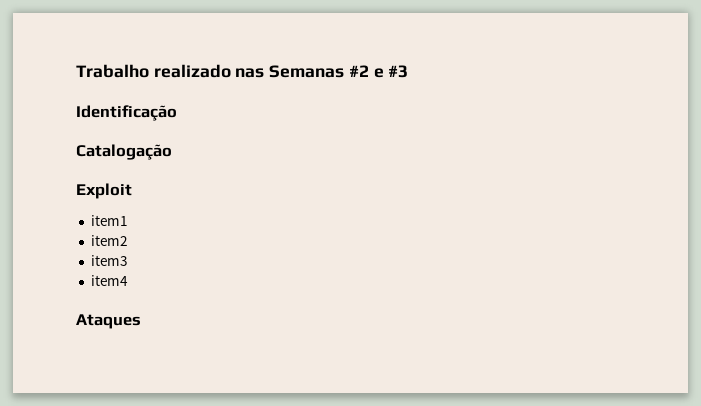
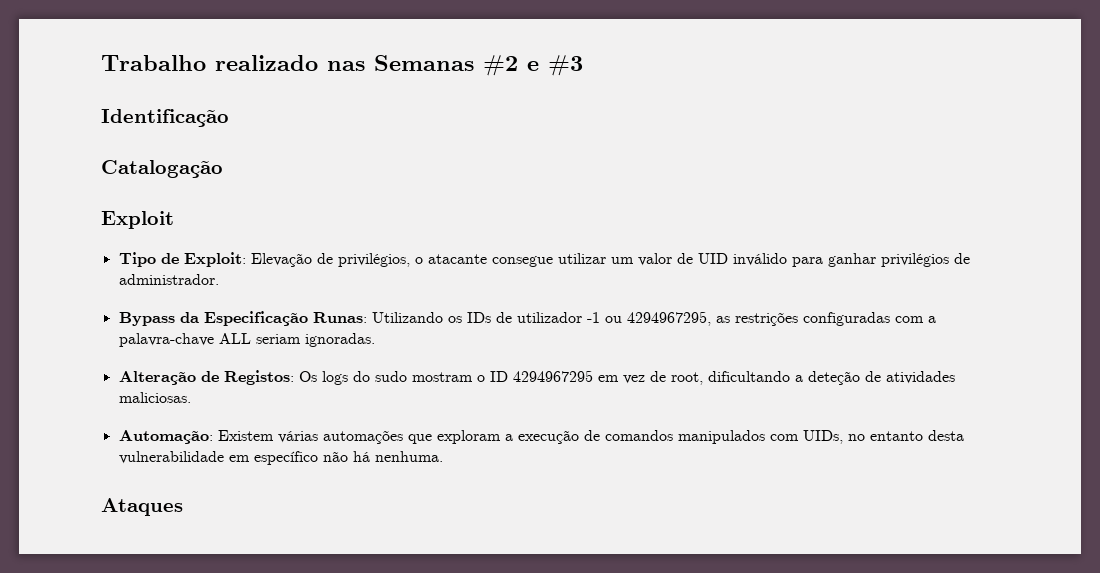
- item1
- item2
- item3
- item4
+ Tipo de Exploit: Elevação de privilégios, o atacante consegue utilizar um valor de UID inválido para ganhar privilégios de administrador.
+ Bypass da Especificação Runas: Utilizando os IDs de utilizador -1 ou 4294967295, as restrições configuradas com a palavra-chave ALL seriam ignoradas.
+ Alteração de Registos: Os logs do sudo mostram o ID 4294967295 em vez de root, dificultando a deteção de atividades maliciosas.
+ Automação: Existem várias automações que exploram a execução de comandos manipulados com UIDs, no entanto desta vulnerabilidade em específico não há nenhuma.

